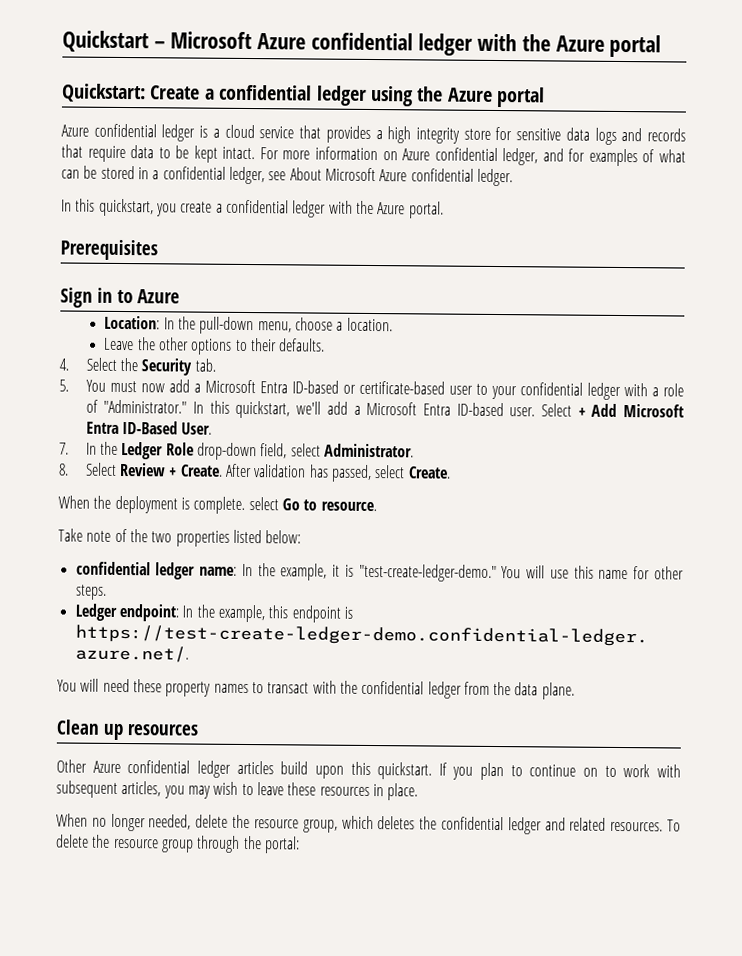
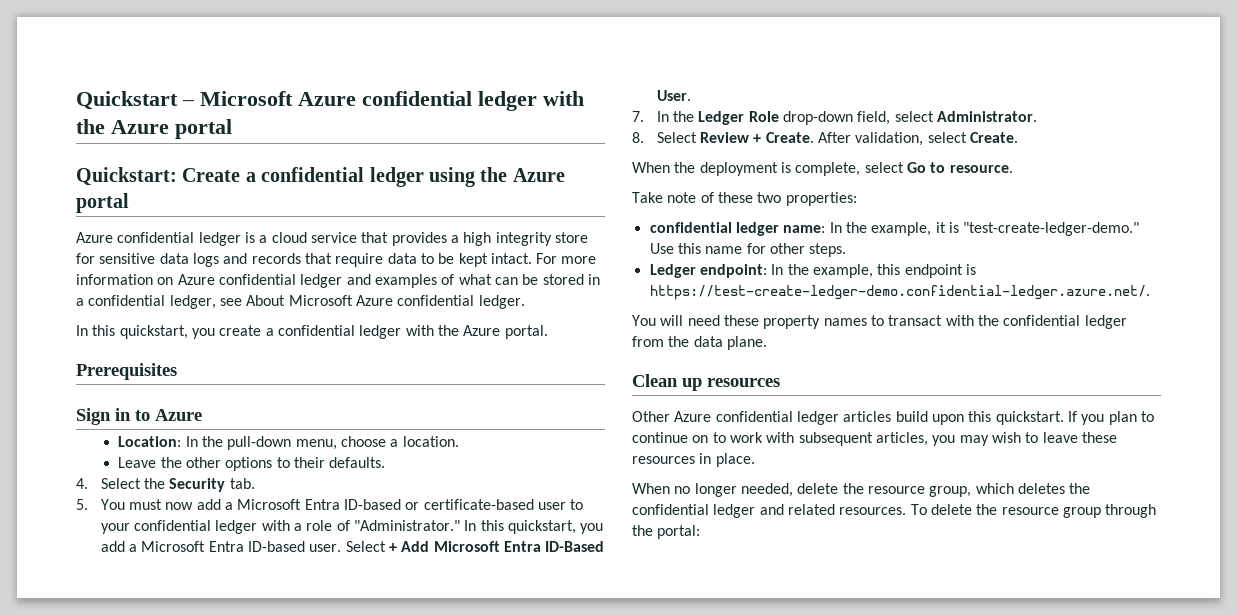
- For more information on Azure confidential ledger, and for examples of what can be stored in a confidential ledger, see About Microsoft Azure confidential ledger.
+ For more information on Azure confidential ledger and examples of what can be stored in a confidential ledger, see About Microsoft Azure confidential ledger.
- In this quickstart, we'll add a Microsoft Entra ID-based user.
+ In this quickstart, you add a Microsoft Entra ID-based user.
- After validation has passed, select Create.
+ After validation, select Create.
- When the deployment is complete. select Go to resource.
+ When the deployment is complete, select Go to resource.
- Take note of the two properties listed below:
+ Take note of these two properties:
- You will use this name for other steps.
+ Use this name for other steps.

